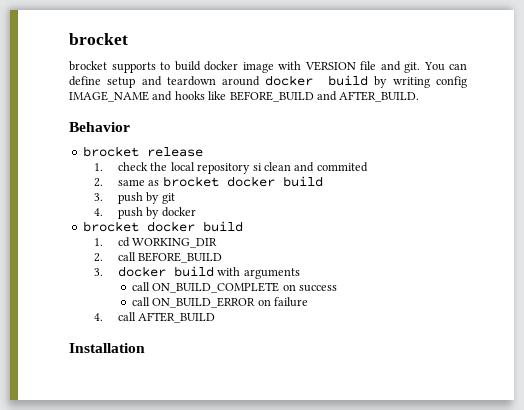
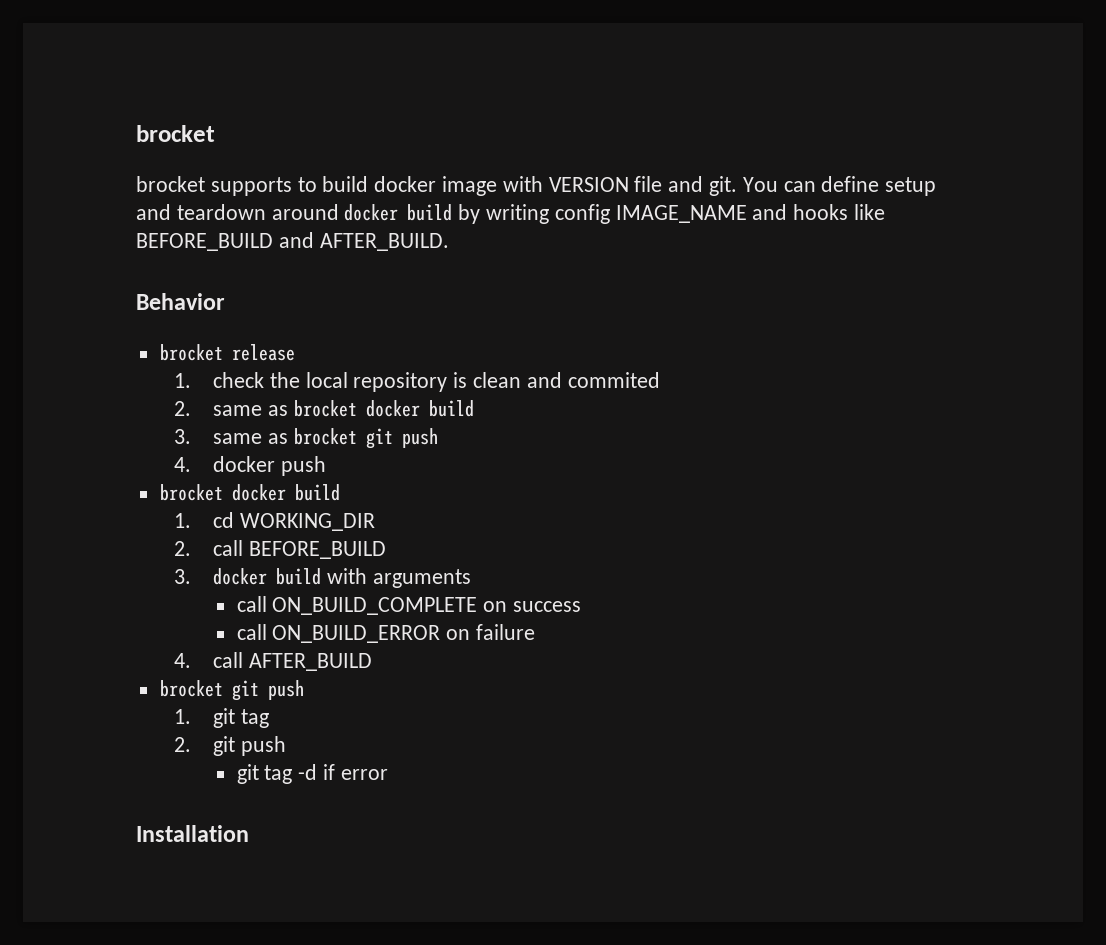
- 1. check the local repository si clean and commited
+ 1. check the local repository is clean and commited
- 3. push by git
- 4. push by docker
+ 3. same as brocket git push
+ 4. docker push
  4. call AFTER_BUILD
+ brocket git push
+ 1. git tag
+ 2. git push
+ git tag -d if error

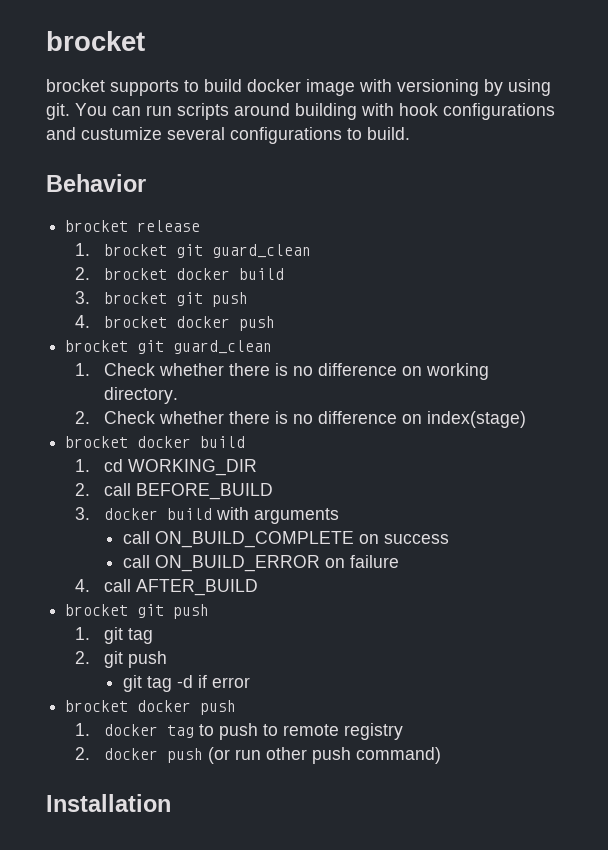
- brocket supports to build docker image with VERSION file and git. You can define setup and teardown around docker build by writing config IMAGE_NAME and hooks like BEFORE_BUILD and AFTER_BUILD.
+ brocket supports to build docker image with versioning by using git. You can run scripts around building with hook configurations and custumize several configurations to build.
  Behavior
  brocket release
- 1. check the local repository is clean and commited
- 2. same as brocket docker build
+ 1. brocket git guard_clean
+ 2. brocket docker build
- 3. same as brocket git push
+ 3. brocket git push
- 4. docker push
+ 4. brocket docker push
+ brocket git guard_clean
+ 1. Check whether there is no difference on working directory.
+ 2. Check whether there is no difference on index(stage)
  git tag -d if error
+ brocket docker push
+ 1. docker tag to push to remote registry
+ 2. docker push (or run other push command)

